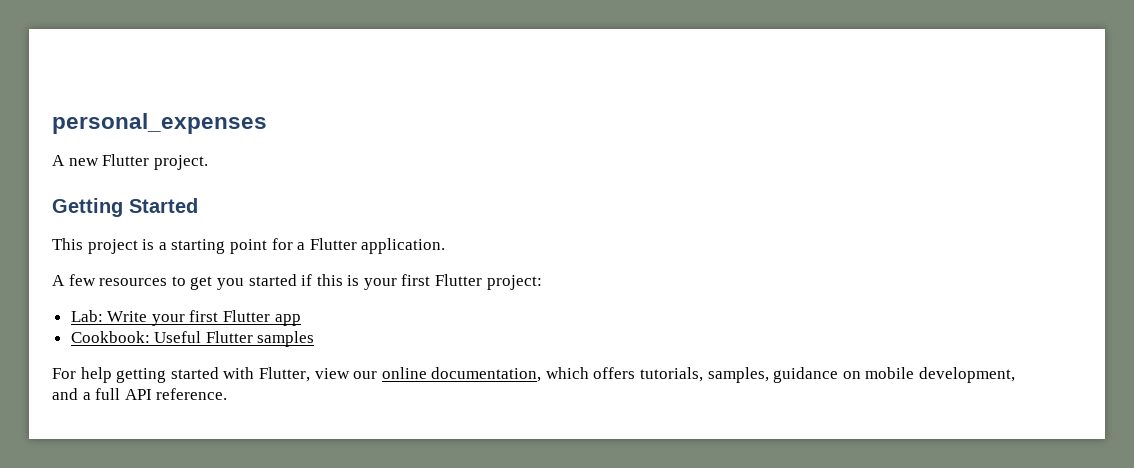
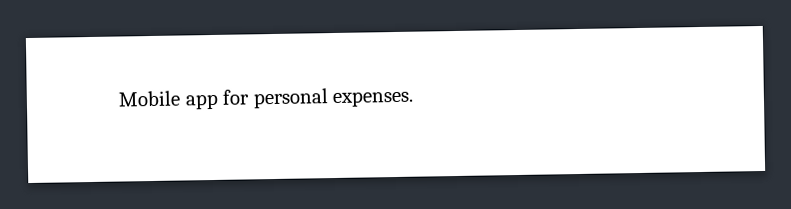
- personal_expenses
- A new Flutter project.
- Getting Started
- This project is a starting point for a Flutter application.
- A few resources to get you started if this is your first Flutter project:
- Lab: Write your first Flutter app
- Cookbook: Useful Flutter samples
- For help getting started with Flutter, view our online documentation, which offers tutorials, samples, guidance on mobile development, and a full API reference.
+ Mobile app for personal expenses.

